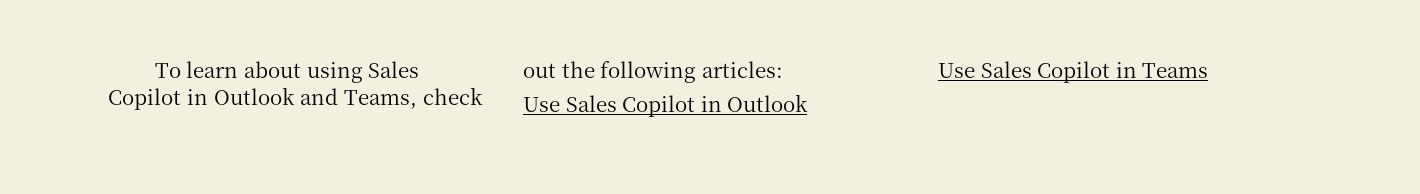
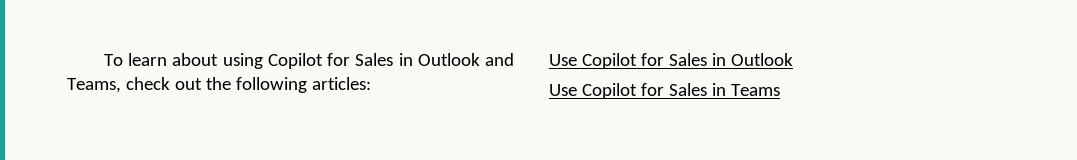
- To learn about using Sales Copilot in Outlook and Teams, check out the following articles:
+ To learn about using Copilot for Sales in Outlook and Teams, check out the following articles:
- Use Sales Copilot in Outlook
+ Use Copilot for Sales in Outlook
- Use Sales Copilot in Teams
+ Use Copilot for Sales in Teams

